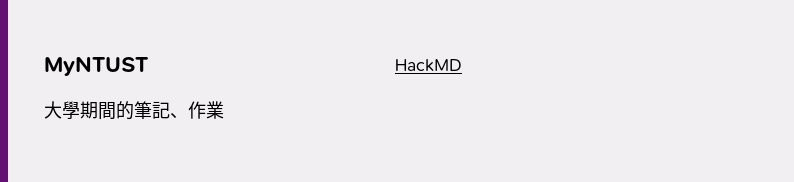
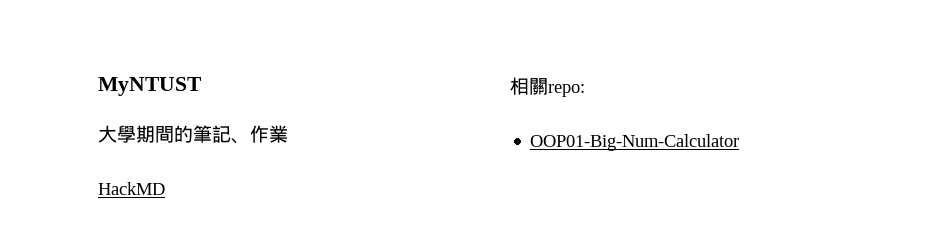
+ 相關repo:
+ OOP01-Big-Num-Calculator

